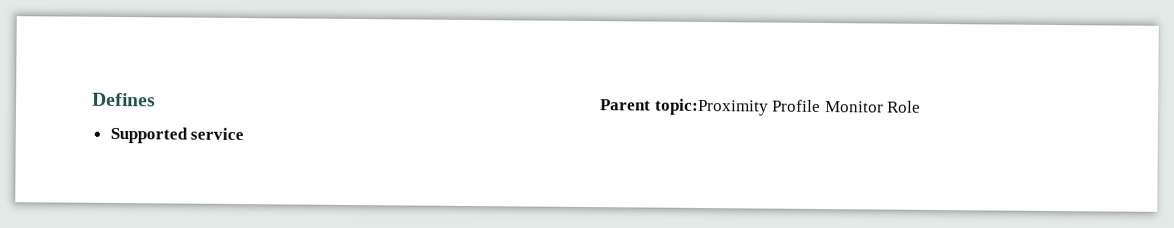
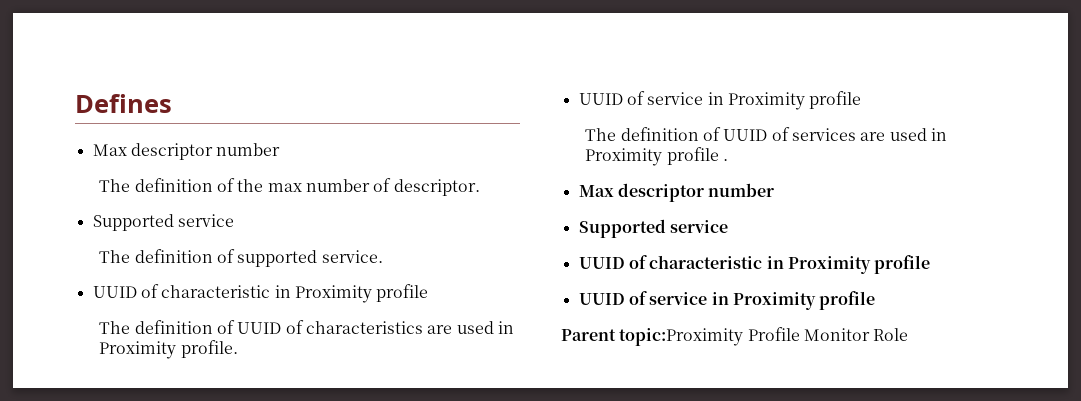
  Defines
+ Max descriptor number
+ The definition of the max number of descriptor.
  Supported service
+ The definition of supported service.
+ UUID of characteristic in Proximity profile
+ The definition of UUID of characteristics are used in Proximity profile.
+ UUID of service in Proximity profile
+ The definition of UUID of services are used in Proximity profile .
+ Max descriptor number
+ Supported service
+ UUID of characteristic in Proximity profile
+ UUID of service in Proximity profile

